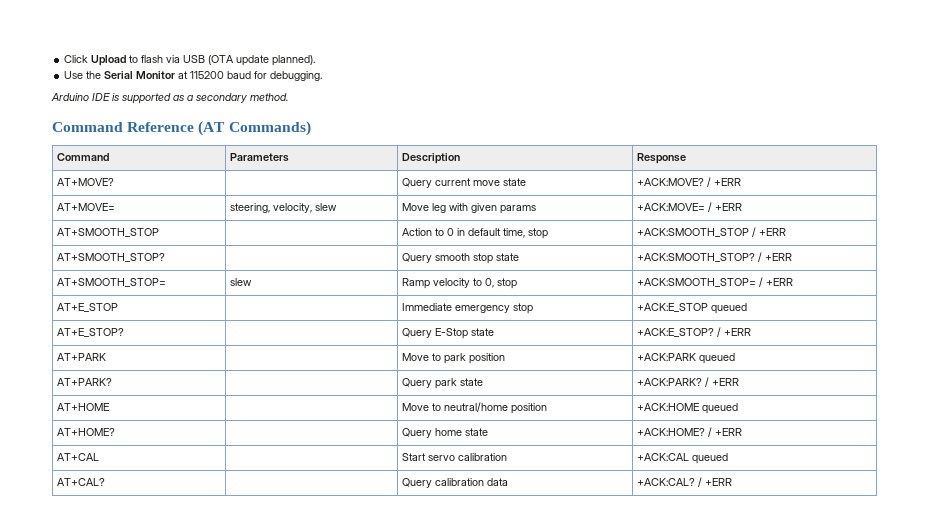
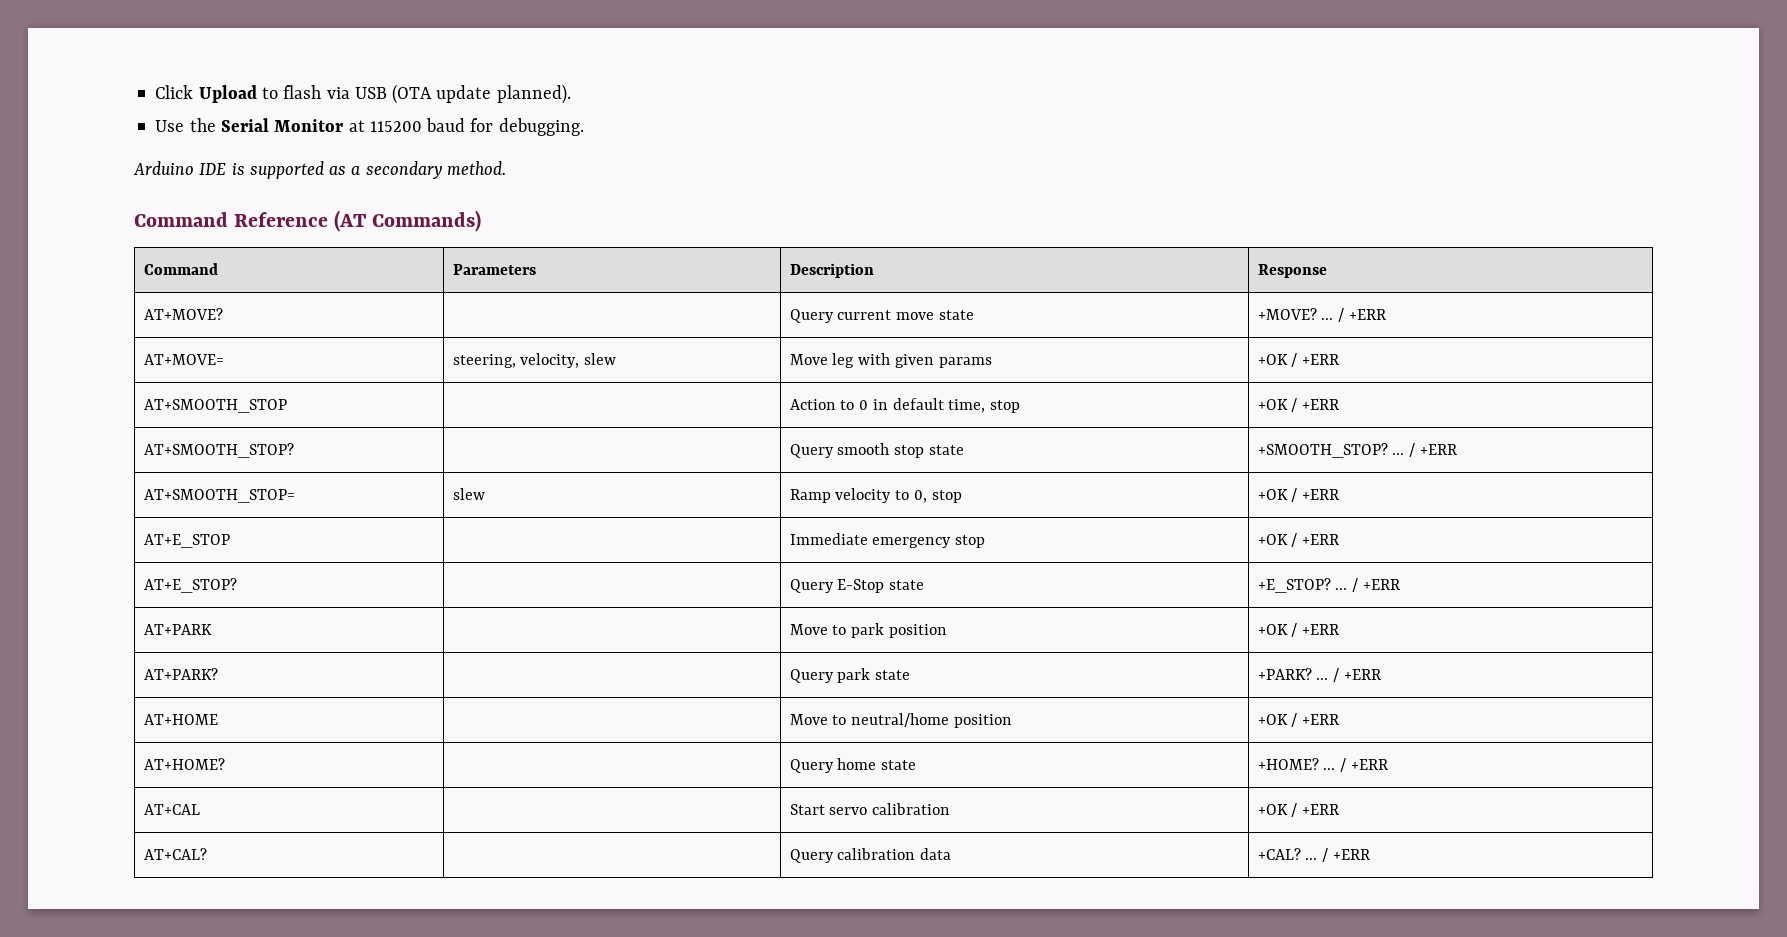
- AT+MOVE? | | Query current move state | +ACK:MOVE? / +ERR
+ AT+MOVE? | | Query current move state | +MOVE? ... / +ERR
- AT+MOVE= | steering, velocity, slew | Move leg with given params | +ACK:MOVE= / +ERR
+ AT+MOVE= | steering, velocity, slew | Move leg with given params | +OK / +ERR
- AT+SMOOTH_STOP | | Action to 0 in default time, stop | +ACK:SMOOTH_STOP / +ERR
+ AT+SMOOTH_STOP | | Action to 0 in default time, stop | +OK / +ERR
- AT+SMOOTH_STOP? | | Query smooth stop state | +ACK:SMOOTH_STOP? / +ERR
+ AT+SMOOTH_STOP? | | Query smooth stop state | +SMOOTH_STOP? ... / +ERR
- AT+SMOOTH_STOP= | slew | Ramp velocity to 0, stop | +ACK:SMOOTH_STOP= / +ERR
+ AT+SMOOTH_STOP= | slew | Ramp velocity to 0, stop | +OK / +ERR
- AT+E_STOP | | Immediate emergency stop | +ACK:E_STOP queued
+ AT+E_STOP | | Immediate emergency stop | +OK / +ERR
- AT+E_STOP? | | Query E-Stop state | +ACK:E_STOP? / +ERR
+ AT+E_STOP? | | Query E-Stop state | +E_STOP? ... / +ERR
- AT+PARK | | Move to park position | +ACK:PARK queued
+ AT+PARK | | Move to park position | +OK / +ERR
- AT+PARK? | | Query park state | +ACK:PARK? / +ERR
+ AT+PARK? | | Query park state | +PARK? ... / +ERR
- AT+HOME | | Move to neutral/home position | +ACK:HOME queued
+ AT+HOME | | Move to neutral/home position | +OK / +ERR
- AT+HOME? | | Query home state | +ACK:HOME? / +ERR
+ AT+HOME? | | Query home state | +HOME? ... / +ERR
- AT+CAL | | Start servo calibration | +ACK:CAL queued
+ AT+CAL | | Start servo calibration | +OK / +ERR
- AT+CAL? | | Query calibration data | +ACK:CAL? / +ERR
+ AT+CAL? | | Query calibration data | +CAL? ... / +ERR

